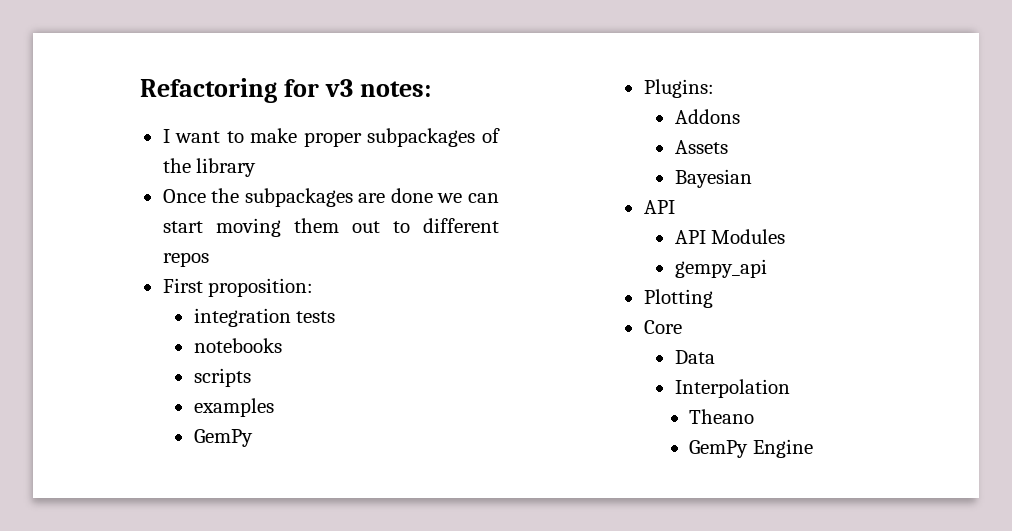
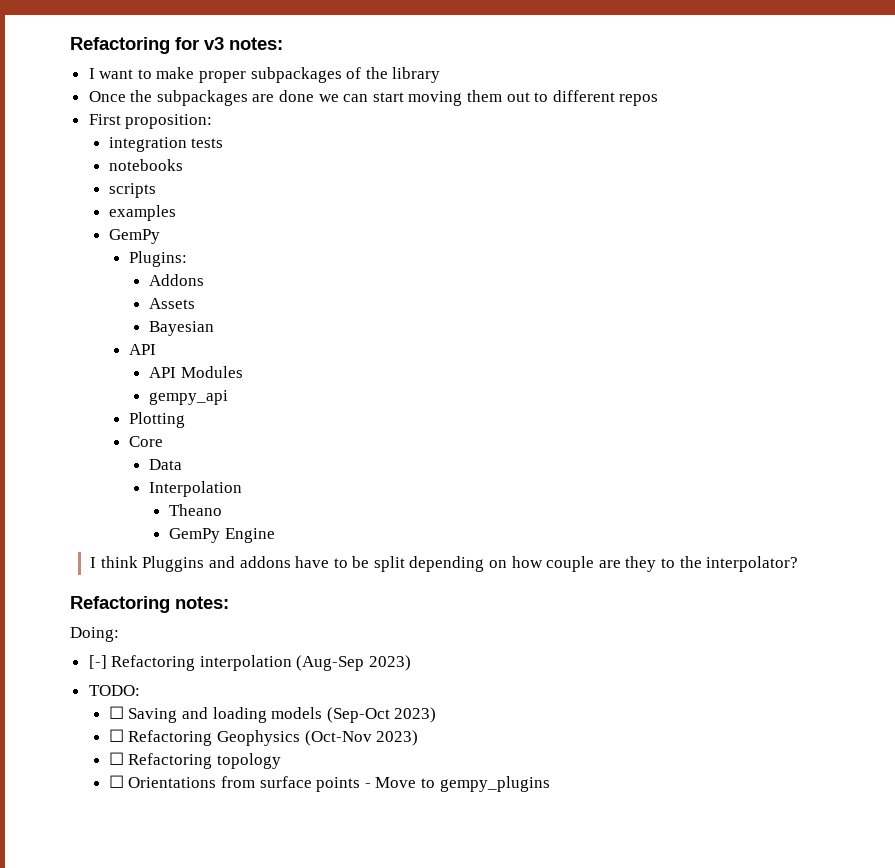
+ I think Pluggins and addons have to be split depending on how couple are they to the interpolator?
+ Refactoring notes:
+ Doing:
+ [-] Refactoring interpolation (Aug-Sep 2023)
+ TODO:
+ ☐ Saving and loading models (Sep-Oct 2023)
+ ☐ Refactoring Geophysics (Oct-Nov 2023)
+ ☐ Refactoring topology
+ ☐ Orientations from surface points - Move to gempy_plugins

